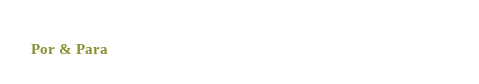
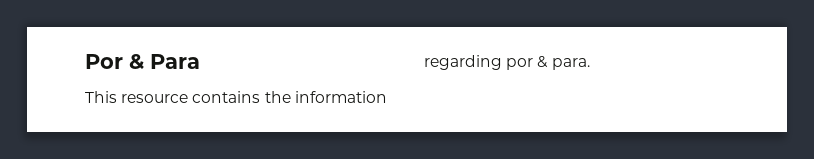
+ This resource contains the information regarding por & para.

